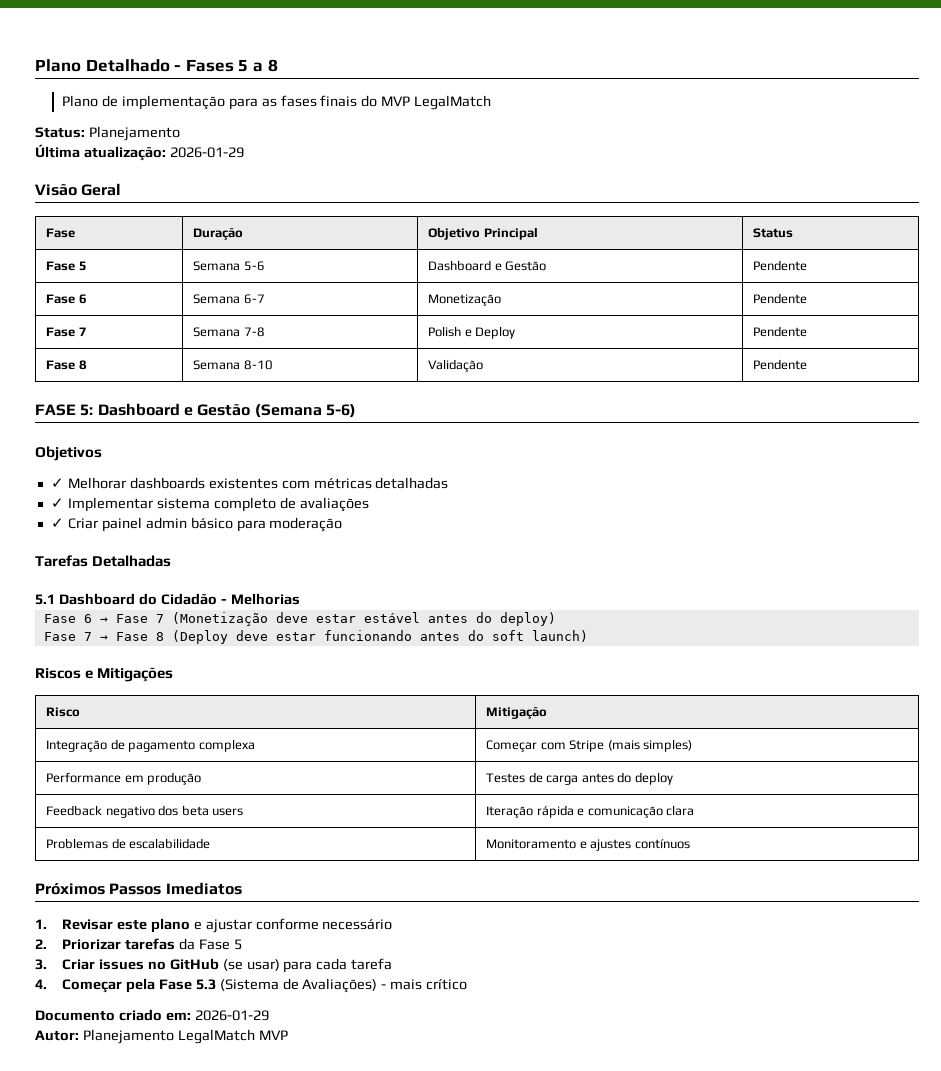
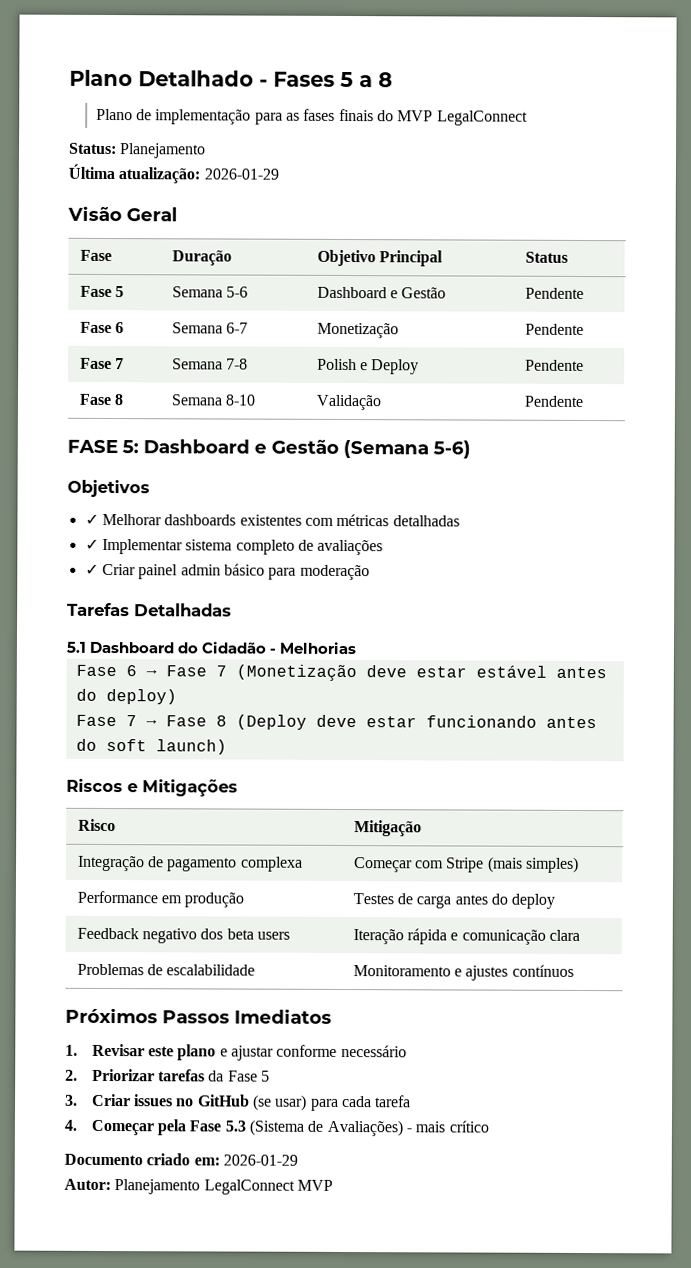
- Plano de implementação para as fases finais do MVP LegalMatch
+ Plano de implementação para as fases finais do MVP LegalConnect
- Autor: Planejamento LegalMatch MVP
+ Autor: Planejamento LegalConnect MVP

